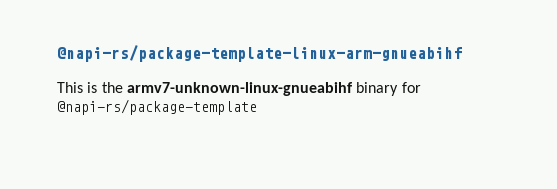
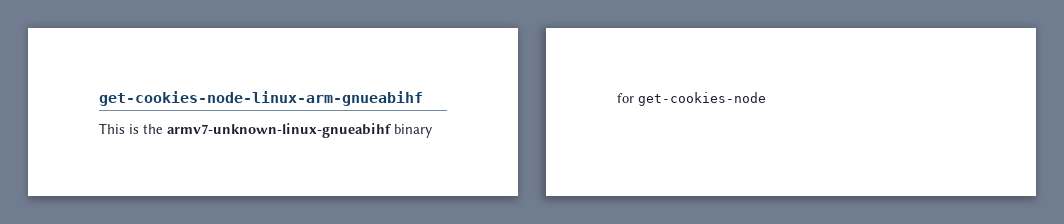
- @napi-rs/package-template-linux-arm-gnueabihf
+ get-cookies-node-linux-arm-gnueabihf
- This is the armv7-unknown-linux-gnueabihf binary for @napi-rs/package-template
+ This is the armv7-unknown-linux-gnueabihf binary for get-cookies-node

